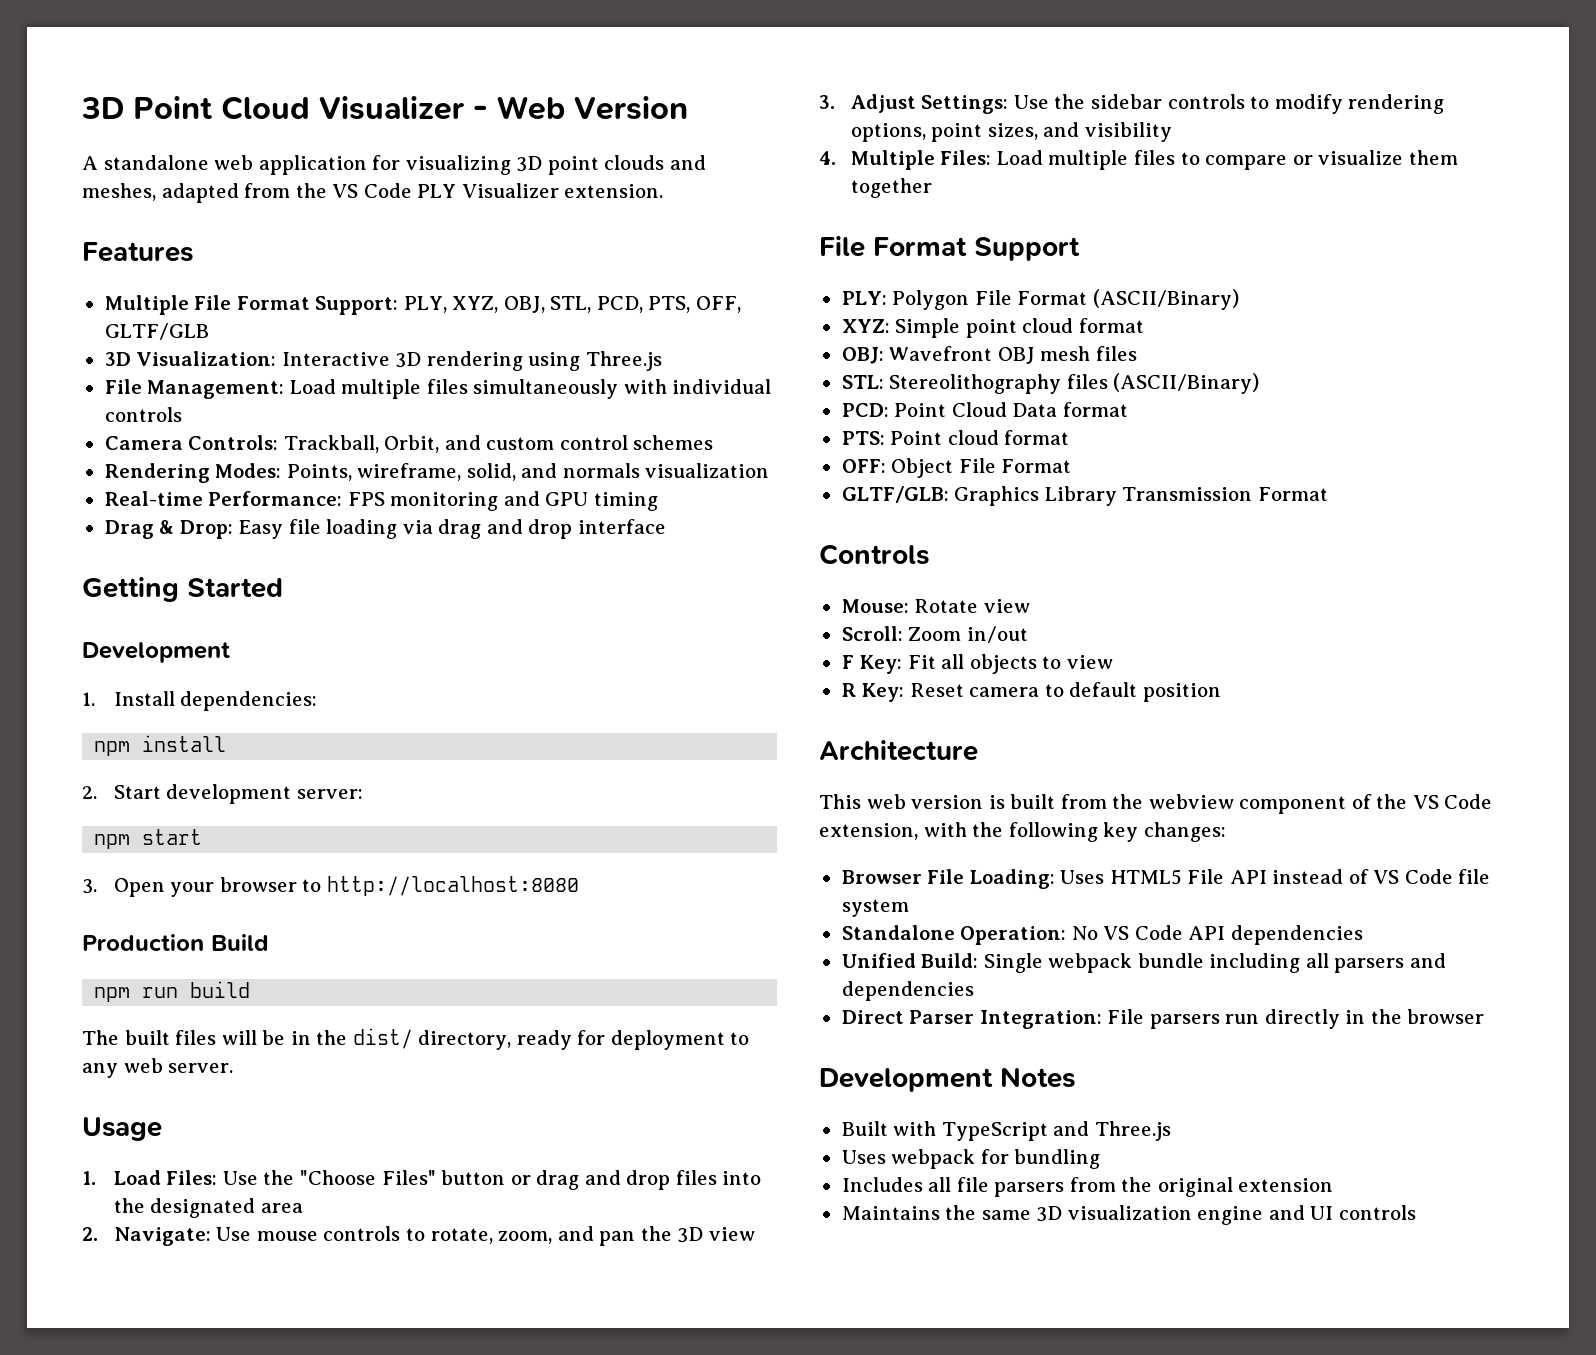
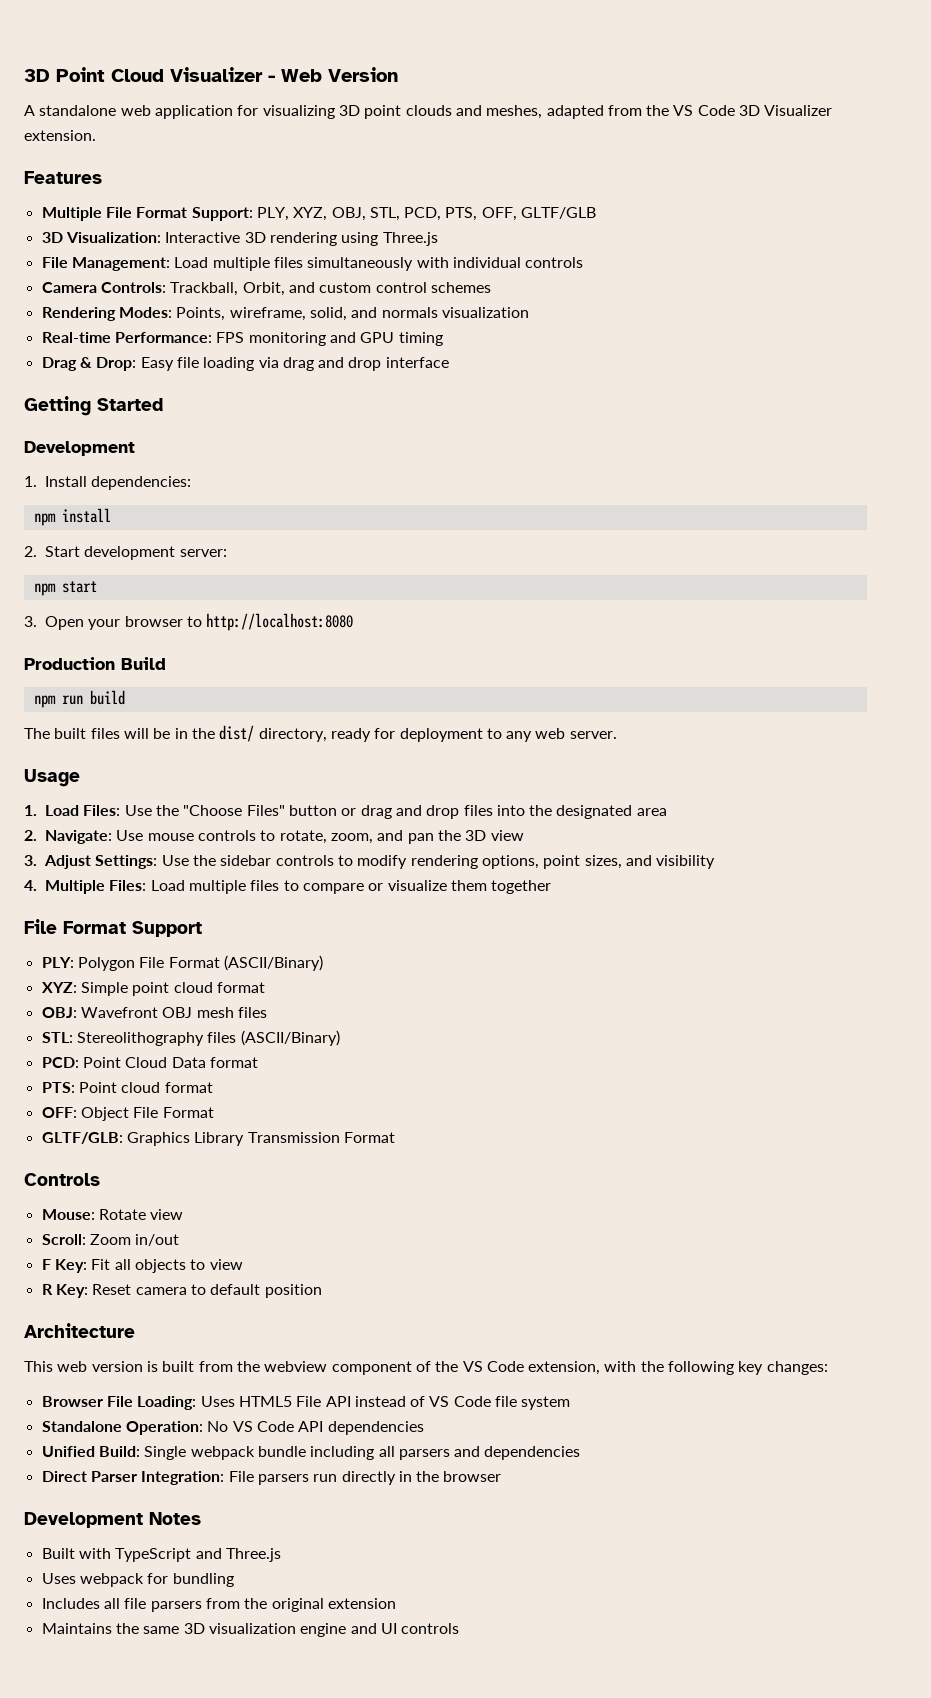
- A standalone web application for visualizing 3D point clouds and meshes, adapted from the VS Code PLY Visualizer extension.
+ A standalone web application for visualizing 3D point clouds and meshes, adapted from the VS Code 3D Visualizer extension.

